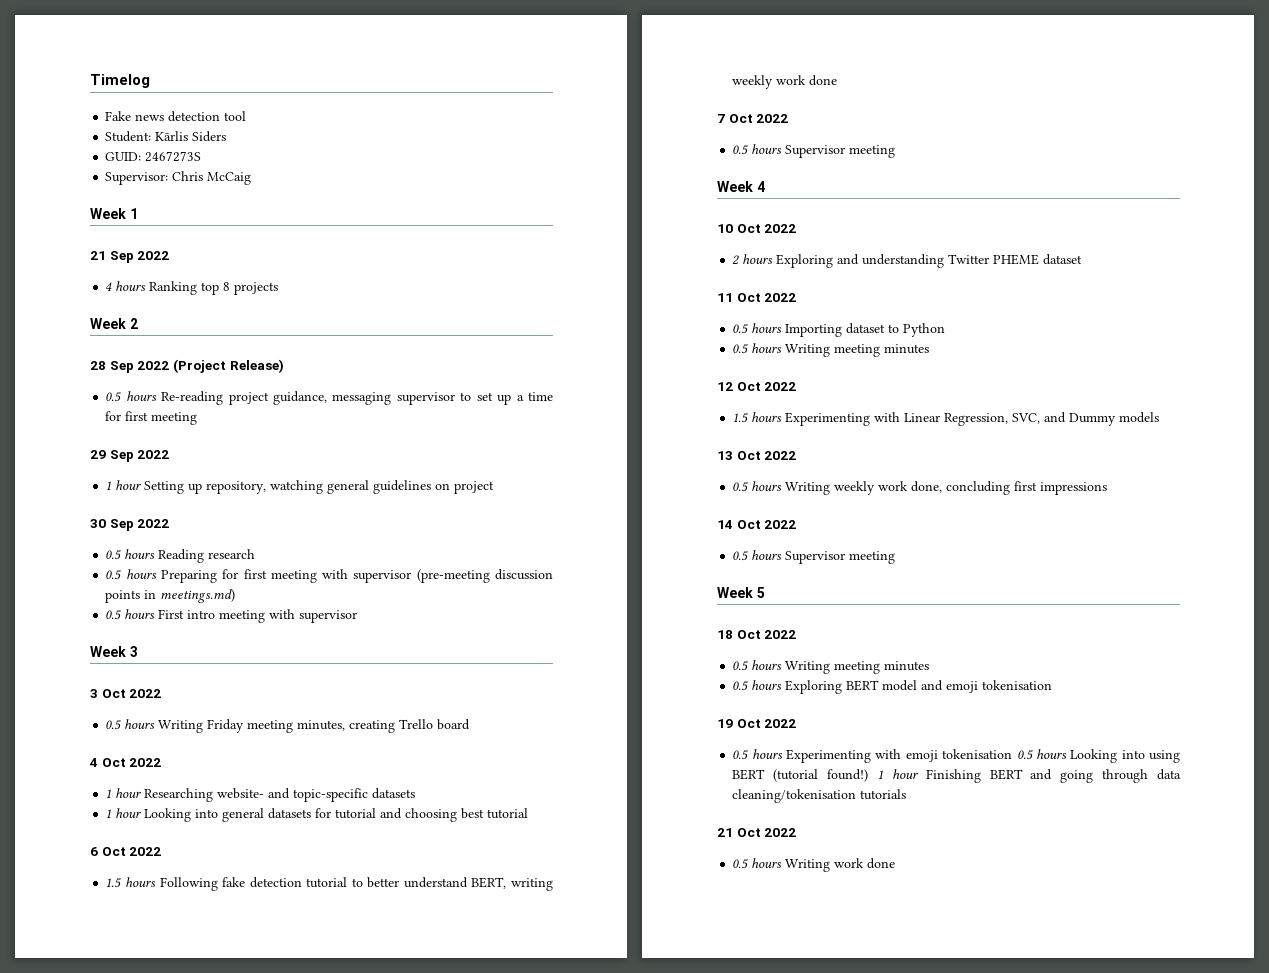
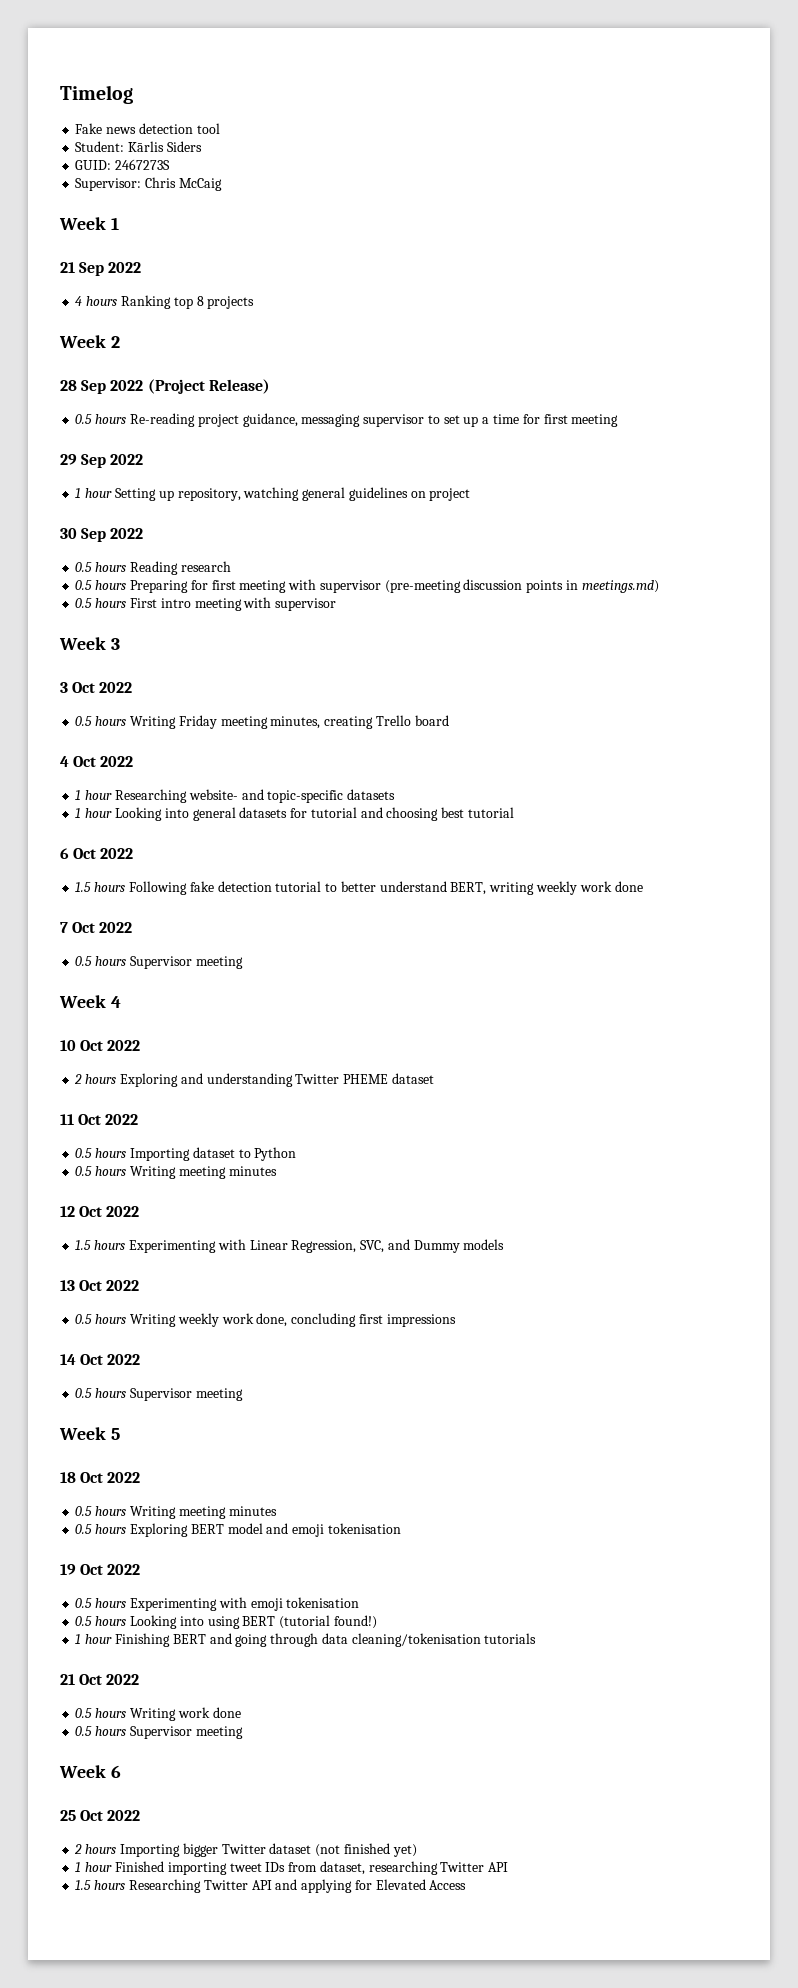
- 0.5 hours Experimenting with emoji tokenisation 0.5 hours Looking into using BERT (tutorial found!) 1 hour Finishing BERT and going through data cleaning/tokenisation tutorials
+ 0.5 hours Experimenting with emoji tokenisation
+ 0.5 hours Looking into using BERT (tutorial found!)
+ 1 hour Finishing BERT and going through data cleaning/tokenisation tutorials
  0.5 hours Writing work done
+ 0.5 hours Supervisor meeting
+ Week 6
+ 25 Oct 2022
+ 2 hours Importing bigger Twitter dataset (not finished yet)
+ 1 hour Finished importing tweet IDs from dataset, researching Twitter API
+ 1.5 hours Researching Twitter API and applying for Elevated Access

